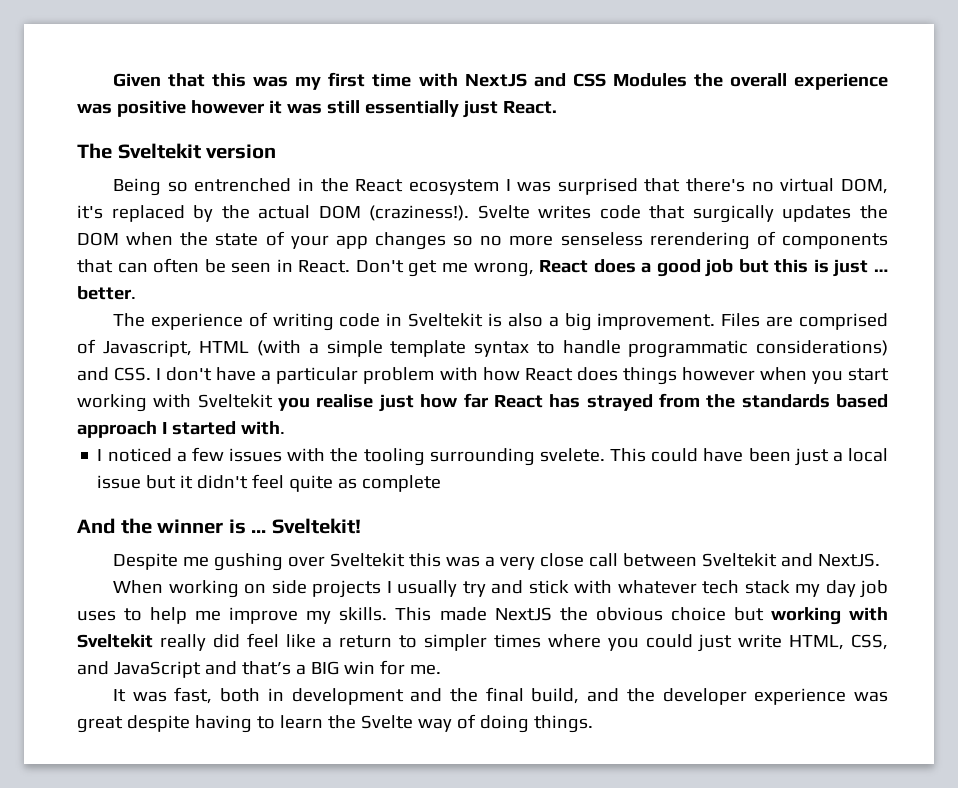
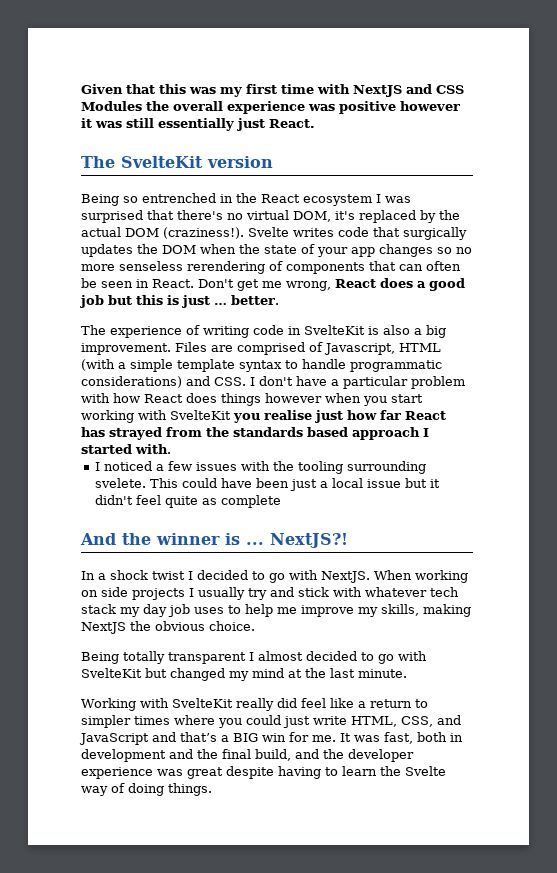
- The Sveltekit version
+ The SvelteKit version
- The experience of writing code in Sveltekit is also a big improvement.
+ The experience of writing code in SvelteKit is also a big improvement.
- Files are comprised of Javascript, HTML (with a simple template syntax to handle programmatic considerations) and CSS. I don't have a particular problem with how React does things however when you start working with Sveltekit you realise just how far React has strayed from the standards based approach I started with.
+ Files are comprised of Javascript, HTML (with a simple template syntax to handle programmatic considerations) and CSS. I don't have a particular problem with how React does things however when you start working with SvelteKit you realise just how far React has strayed from the standards based approach I started with.
- Sveltekit!
- Despite me gushing over Sveltekit this was a very close call between Sveltekit and NextJS.
- When working on side projects I usually try and stick with whatever tech stack my day job uses to help me improve my skills. This made NextJS the obvious choice but working with Sveltekit really did feel like a return to simpler times where you could just write HTML, CSS, and JavaScript and that’s a BIG win for me.
- It was fast, both in development and the final build, and the developer experience was great despite having to learn the Svelte way of doing things.
+ NextJS?!
+ In a shock twist I decided to go with NextJS. When working on side projects I usually try and stick with whatever tech stack my day job uses to help me improve my skills, making NextJS the obvious choice.
+ Being totally transparent I almost decided to go with SvelteKit but changed my mind at the last minute.
+ Working with SvelteKit really did feel like a return to simpler times where you could just write HTML, CSS, and JavaScript and that’s a BIG win for me. It was fast, both in development and the final build, and the developer experience was great despite having to learn the Svelte way of doing things.

